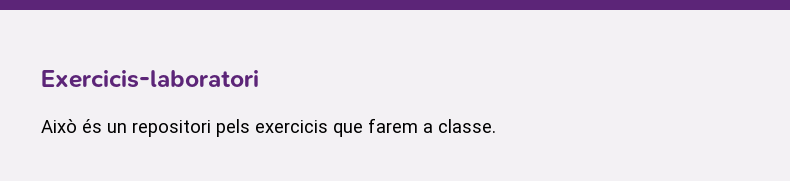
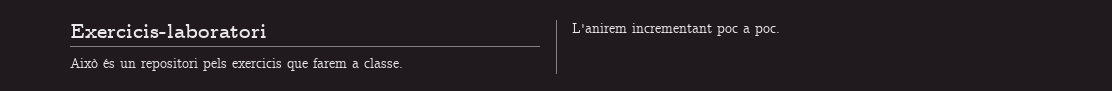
+ L'anirem incrementant poc a poc.

